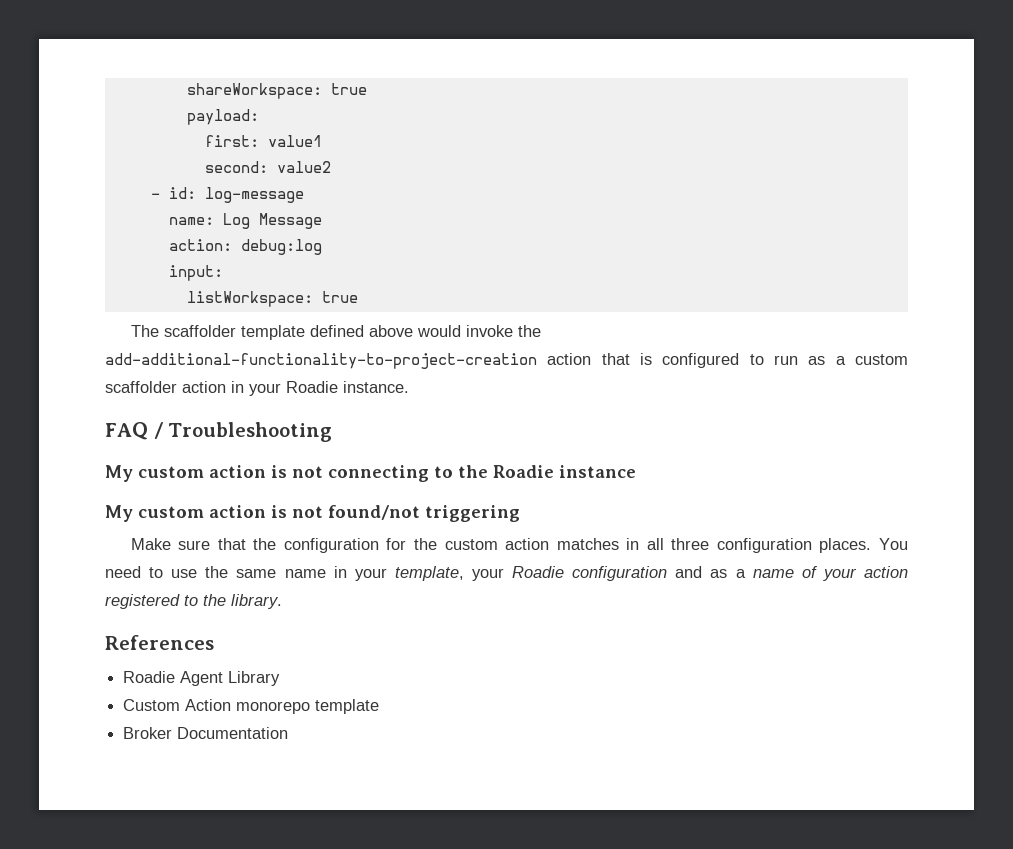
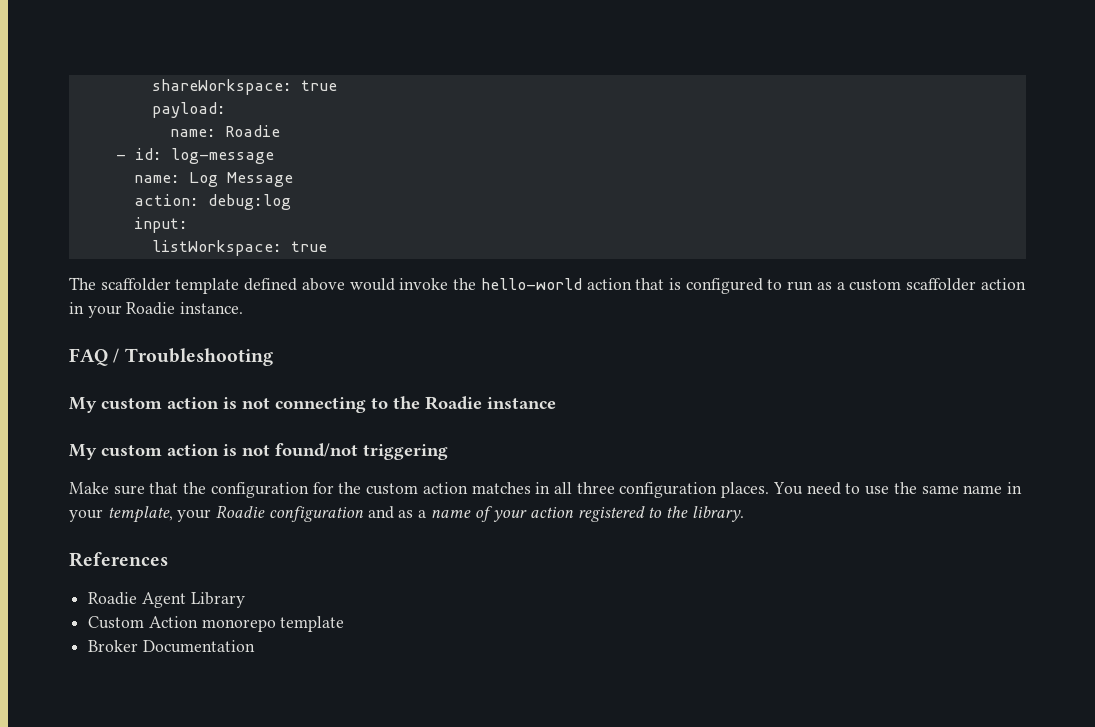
- first: value1
- second: value2
+ name: Roadie
- The scaffolder template defined above would invoke the add-additional-functionality-to-project-creation action that is configured to run as a custom scaffolder action in your Roadie instance.
+ The scaffolder template defined above would invoke the hello-world action that is configured to run as a custom scaffolder action in your Roadie instance.

